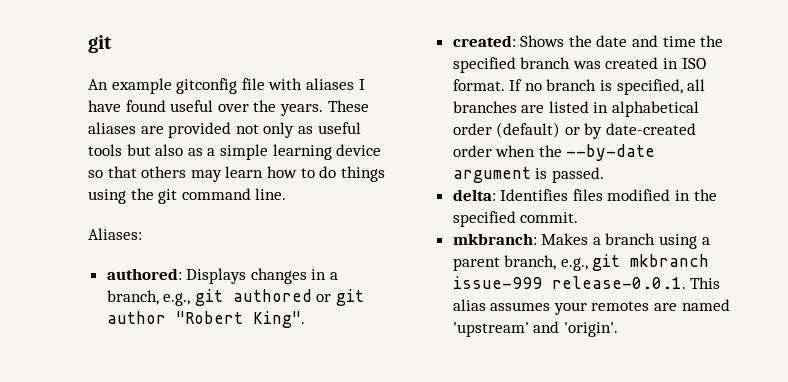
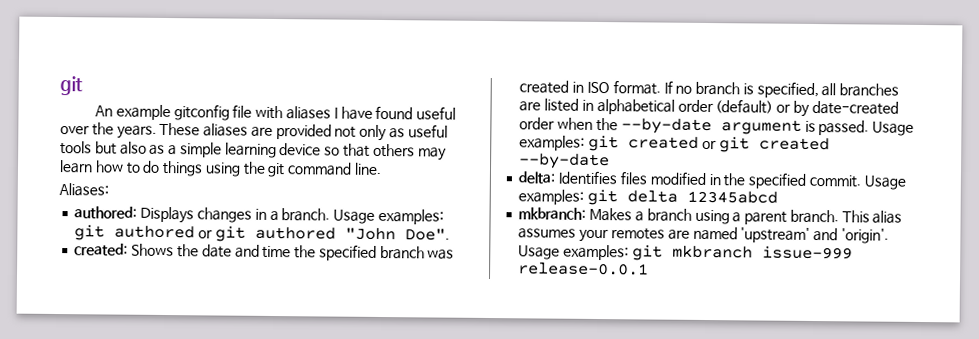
- authored: Displays changes in a branch, e.g., git authored or git author "Robert King".
+ authored: Displays changes in a branch. Usage examples: git authored or git authored "John Doe".
+ Usage examples: git created or git created --by-date
+ Usage examples: git delta 12345abcd
- mkbranch: Makes a branch using a parent branch, e.g., git mkbranch issue-999 release-0.0.1. This alias assumes your remotes are named 'upstream' and 'origin'.
+ mkbranch: Makes a branch using a parent branch. This alias assumes your remotes are named 'upstream' and 'origin'.
+ Usage examples: git mkbranch issue-999 release-0.0.1

